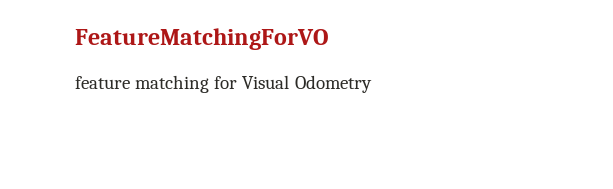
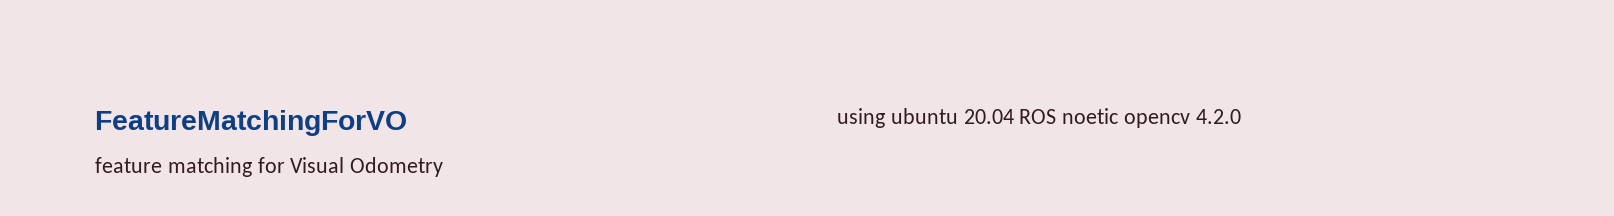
+ using ubuntu 20.04 ROS noetic opencv 4.2.0

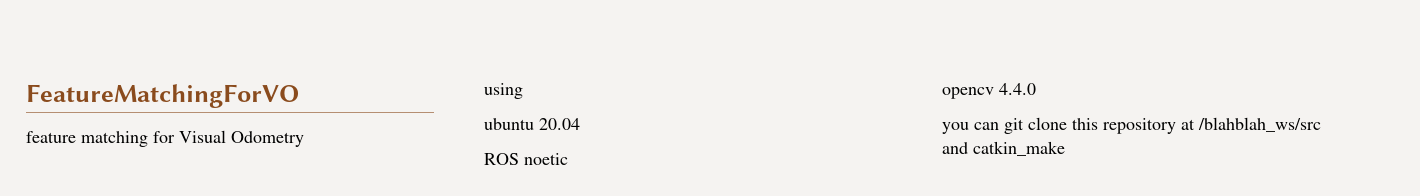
- using ubuntu 20.04 ROS noetic opencv 4.2.0
+ using
+ ubuntu 20.04
+ ROS noetic
+ opencv 4.4.0
+ you can git clone this repository at /blahblah_ws/src and catkin_make

